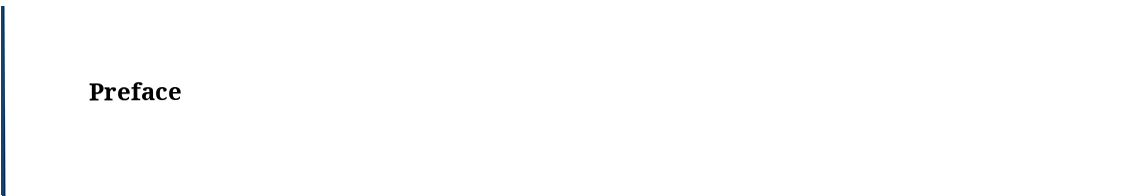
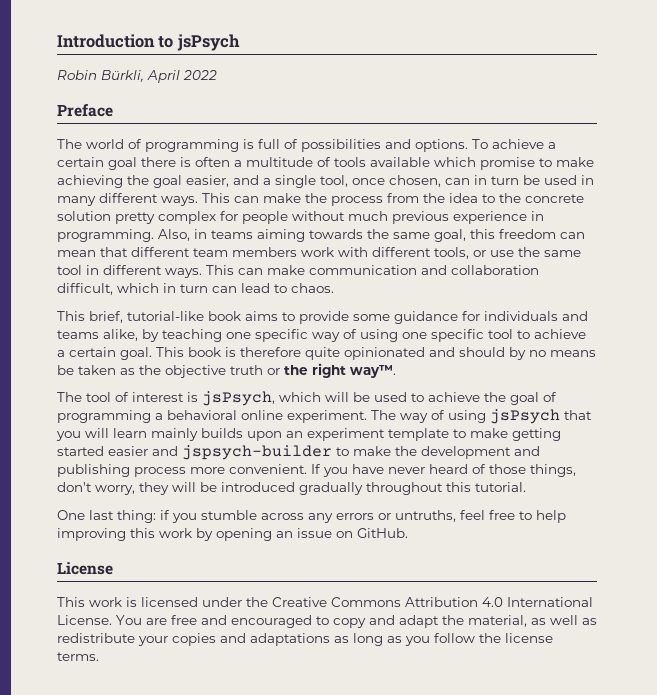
+ Introduction to jsPsych
+ Robin Bürkli, April 2022
  Preface
+ The world of programming is full of possibilities and options. To achieve a certain goal there is often a multitude of tools available which promise to make achieving the goal easier, and a single tool, once chosen, can in turn be used in many different ways. This can make the process from the idea to the concrete solution pretty complex for people without much previous experience in programming. Also, in teams aiming towards the same goal, this freedom can mean that different team members work with different tools, or use the same tool in different ways. This can make communication and collaboration difficult, which in turn can lead to chaos.
+ This brief, tutorial-like book aims to provide some guidance for individuals and teams alike, by teaching one specific way of using one specific tool to achieve a certain goal. This book is therefore quite opinionated and should by no means be taken as the objective truth or the right way™.
+ The tool of interest is jsPsych, which will be used to achieve the goal of programming a behavioral online experiment. The way of using jsPsych that you will learn mainly builds upon an experiment template to make getting started easier and jspsych-builder to make the development and publishing process more convenient. If you have never heard of those things, don't worry, they will be introduced gradually throughout this tutorial.
+ One last thing: if you stumble across any errors or untruths, feel free to help improving this work by opening an issue on GitHub.
+ License
+ This work is licensed under the Creative Commons Attribution 4.0 International License. You are free and encouraged to copy and adapt the material, as well as redistribute your copies and adaptations as long as you follow the license terms.

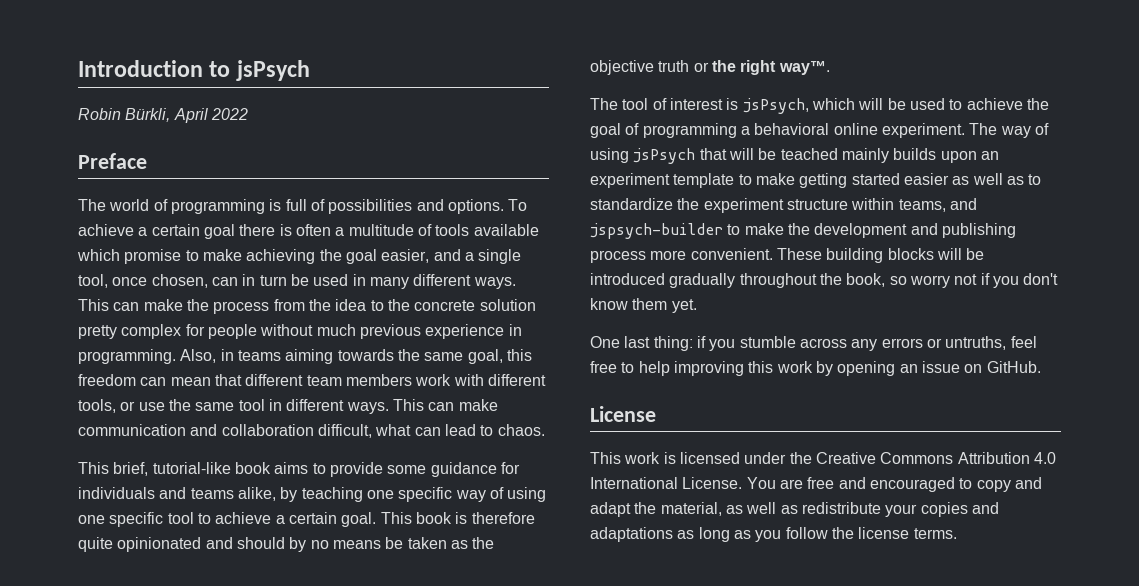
- This can make communication and collaboration difficult, which in turn can lead to chaos.
+ This can make communication and collaboration difficult, what can lead to chaos.
- The way of using jsPsych that you will learn mainly builds upon an experiment template to make getting started easier and jspsych-builder to make the development and publishing process more convenient.
+ The way of using jsPsych that will be teached mainly builds upon an experiment template to make getting started easier as well as to standardize the experiment structure within teams, and jspsych-builder to make the development and publishing process more convenient.
- If you have never heard of those things, don't worry, they will be introduced gradually throughout this tutorial.
+ These building blocks will be introduced gradually throughout the book, so worry not if you don't know them yet.

